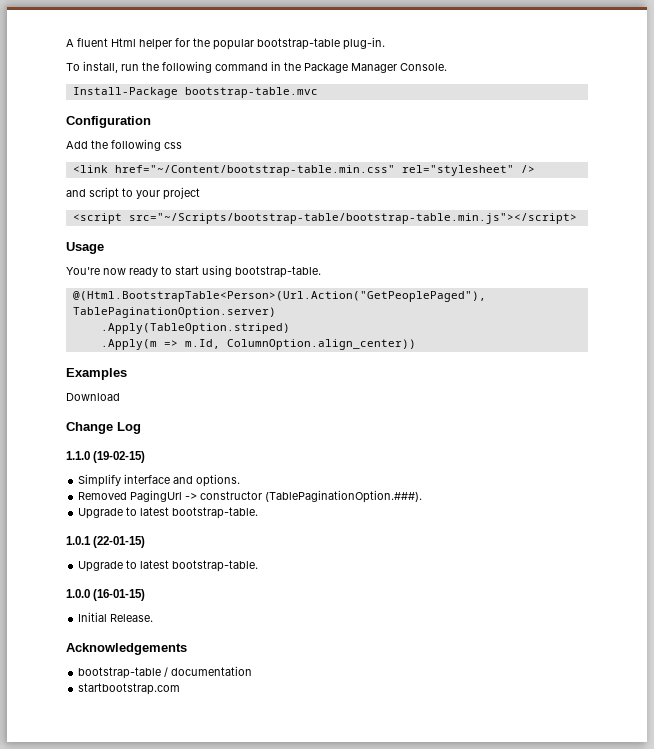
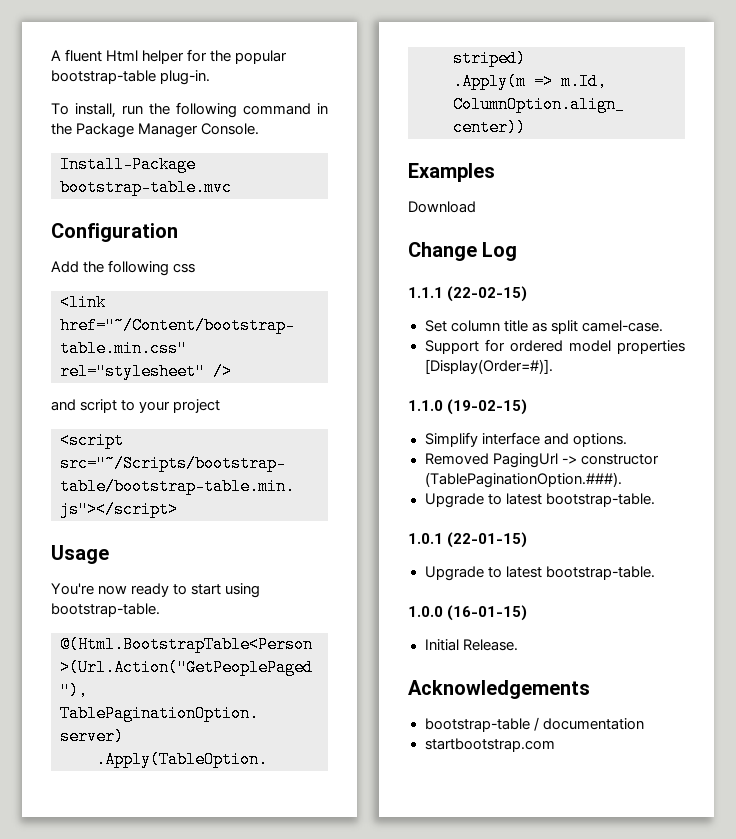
+ 1.1.1 (22-02-15)
+ Set column title as split camel-case.
+ Support for ordered model properties [Display(Order=#)].

